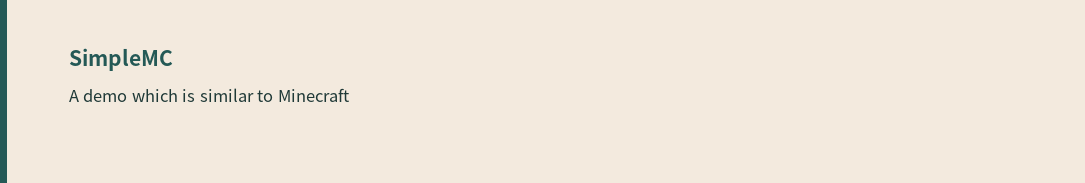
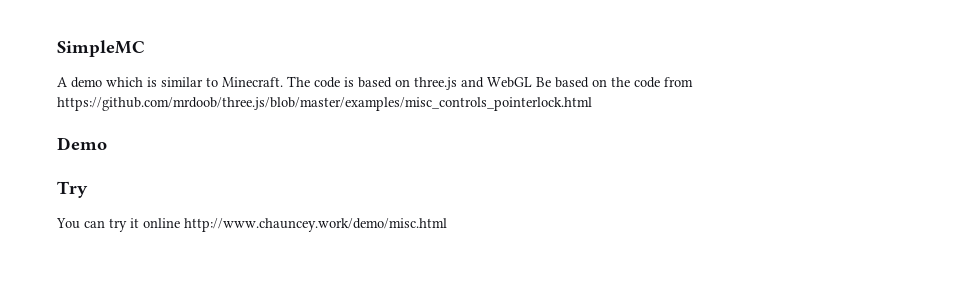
- A demo which is similar to Minecraft
+ A demo which is similar to Minecraft. The code is based on three.js and WebGL Be based on the code from https://github.com/mrdoob/three.js/blob/master/examples/misc_controls_pointerlock.html
+ Demo
+ Try
+ You can try it online http://www.chauncey.work/demo/misc.html

